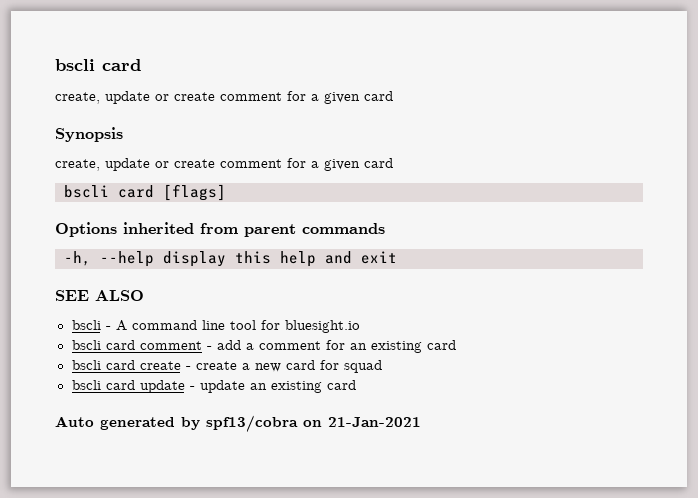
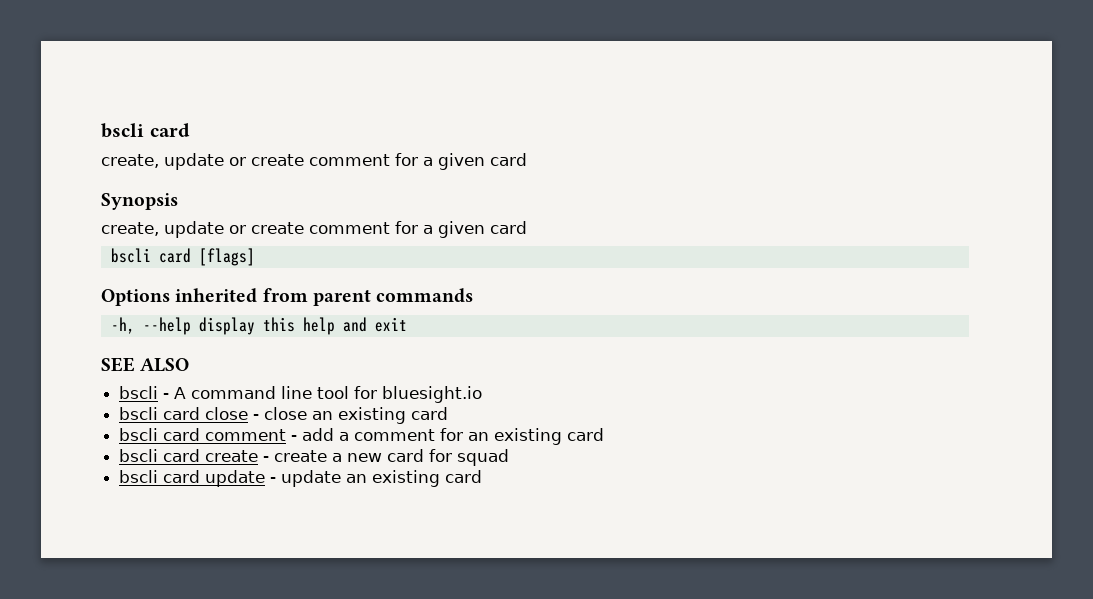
+ bscli card close - close an existing card
- Auto generated by spf13/cobra on 21-Jan-2021

